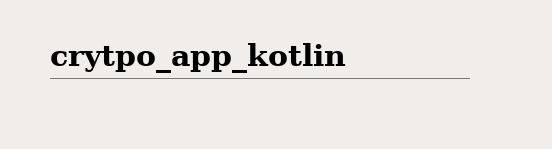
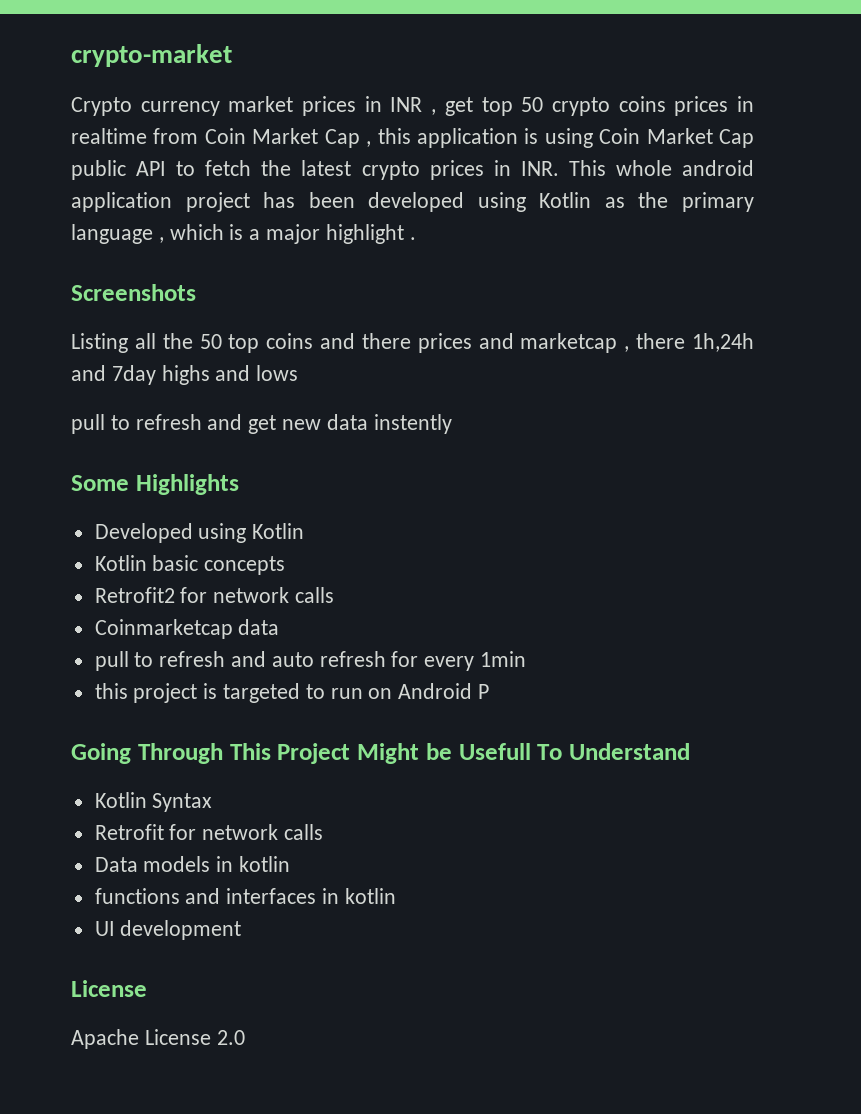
- crytpo_app_kotlin
+ crypto-market
+ Crypto currency market prices in INR , get top 50 crypto coins prices in realtime from Coin Market Cap , this application is using Coin Market Cap public API to fetch the latest crypto prices in INR. This whole android application project has been developed using Kotlin as the primary language , which is a major highlight .
+ Screenshots
+ Listing all the 50 top coins and there prices and marketcap , there 1h,24h and 7day highs and lows
+ pull to refresh and get new data instently
+ Some Highlights
+ Developed using Kotlin
+ Kotlin basic concepts
+ Retrofit2 for network calls
+ Coinmarketcap data
+ pull to refresh and auto refresh for every 1min
+ this project is targeted to run on Android P
+ Going Through This Project Might be Usefull To Understand
+ Kotlin Syntax
+ Retrofit for network calls
+ Data models in kotlin
+ functions and interfaces in kotlin
+ UI development
+ License
+ Apache License 2.0

